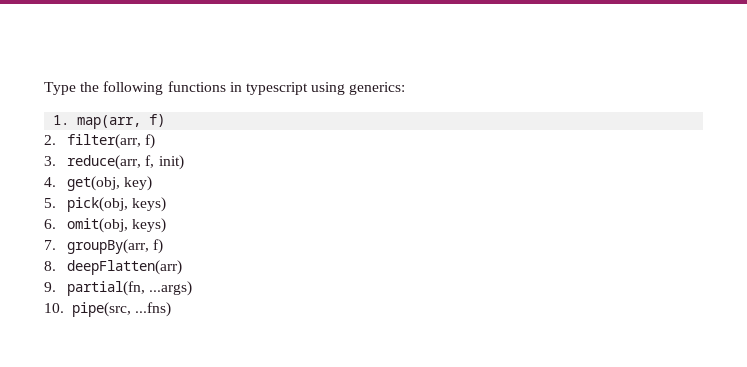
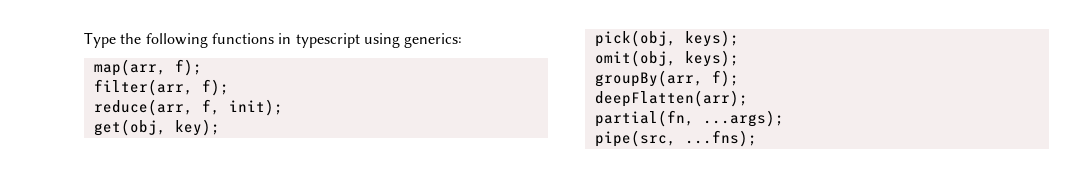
- 1. map(arr, f)
- 2. filter(arr, f)
- 3. reduce(arr, f, init)
- 4. get(obj, key)
- 5. pick(obj, keys)
- 6. omit(obj, keys)
- 7. groupBy(arr, f)
- 8. deepFlatten(arr)
- 9. partial(fn, ...args)
- 10. pipe(src, ...fns)
+ map(arr, f);
+ filter(arr, f);
+ reduce(arr, f, init);
+ get(obj, key);
+ pick(obj, keys);
+ omit(obj, keys);
+ groupBy(arr, f);
+ deepFlatten(arr);
+ partial(fn, ...args);
+ pipe(src, ...fns);

